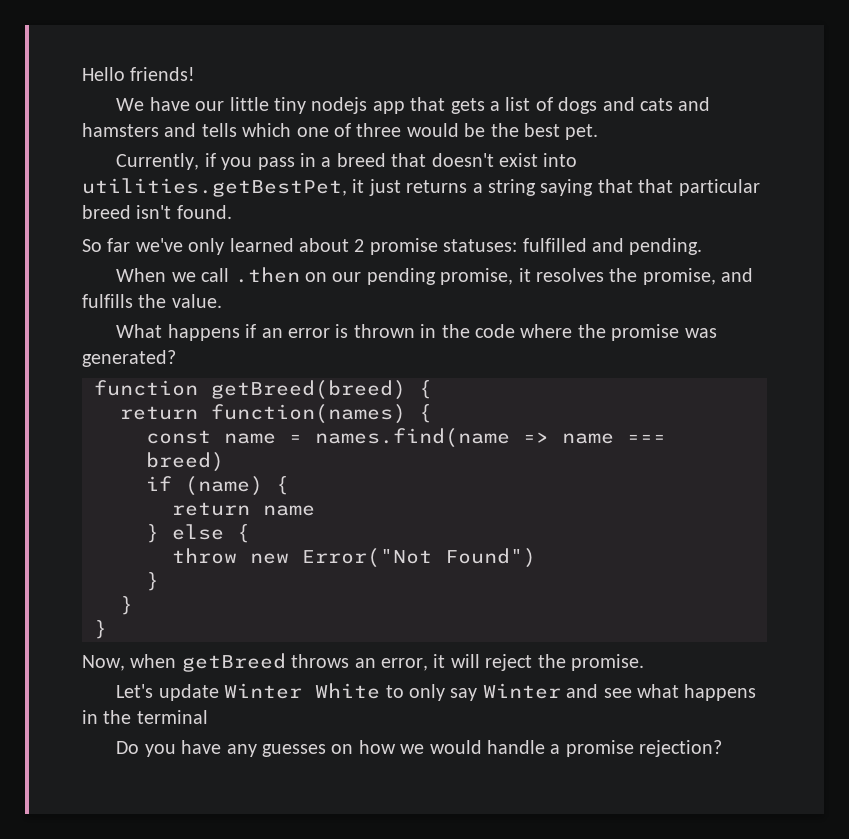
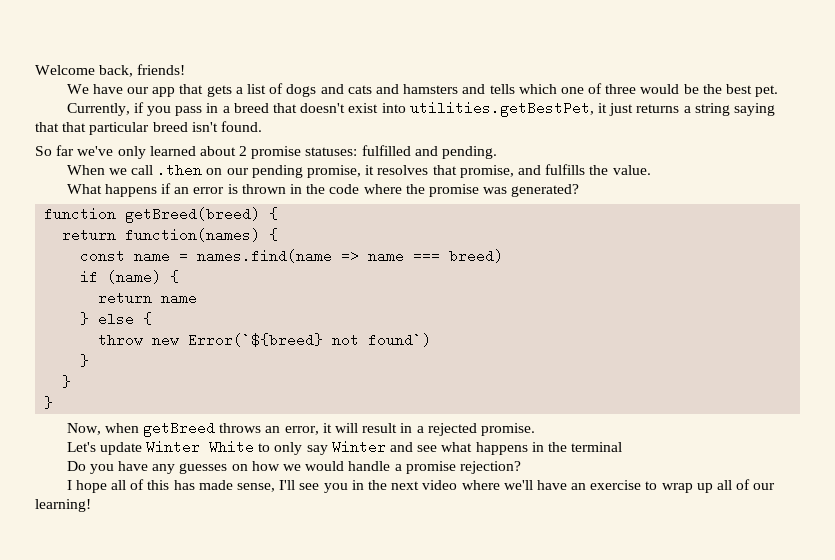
- Hello friends!
+ Welcome back, friends!
- We have our little tiny nodejs app that gets a list of dogs and cats and hamsters and tells which one of three would be the best pet.
+ We have our app that gets a list of dogs and cats and hamsters and tells which one of three would be the best pet.
- When we call .then on our pending promise, it resolves the promise, and fulfills the value.
+ When we call .then on our pending promise, it resolves that promise, and fulfills the value.
- throw new Error("Not Found")
+ throw new Error(`${breed} not found`)
- Now, when getBreed throws an error, it will reject the promise.
+ Now, when getBreed throws an error, it will result in a rejected promise.
+ I hope all of this has made sense, I'll see you in the next video where we'll have an exercise to wrap up all of our learning!

